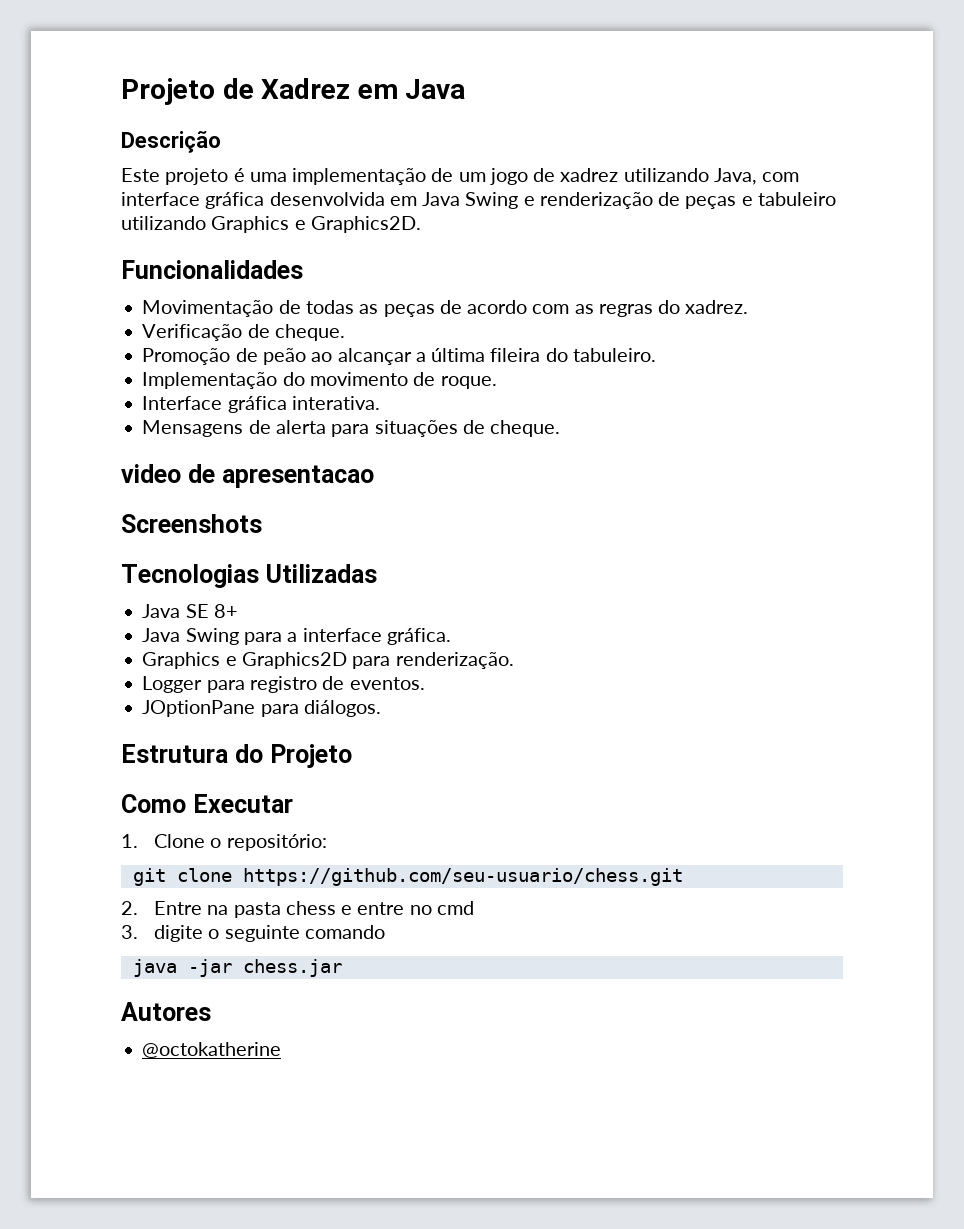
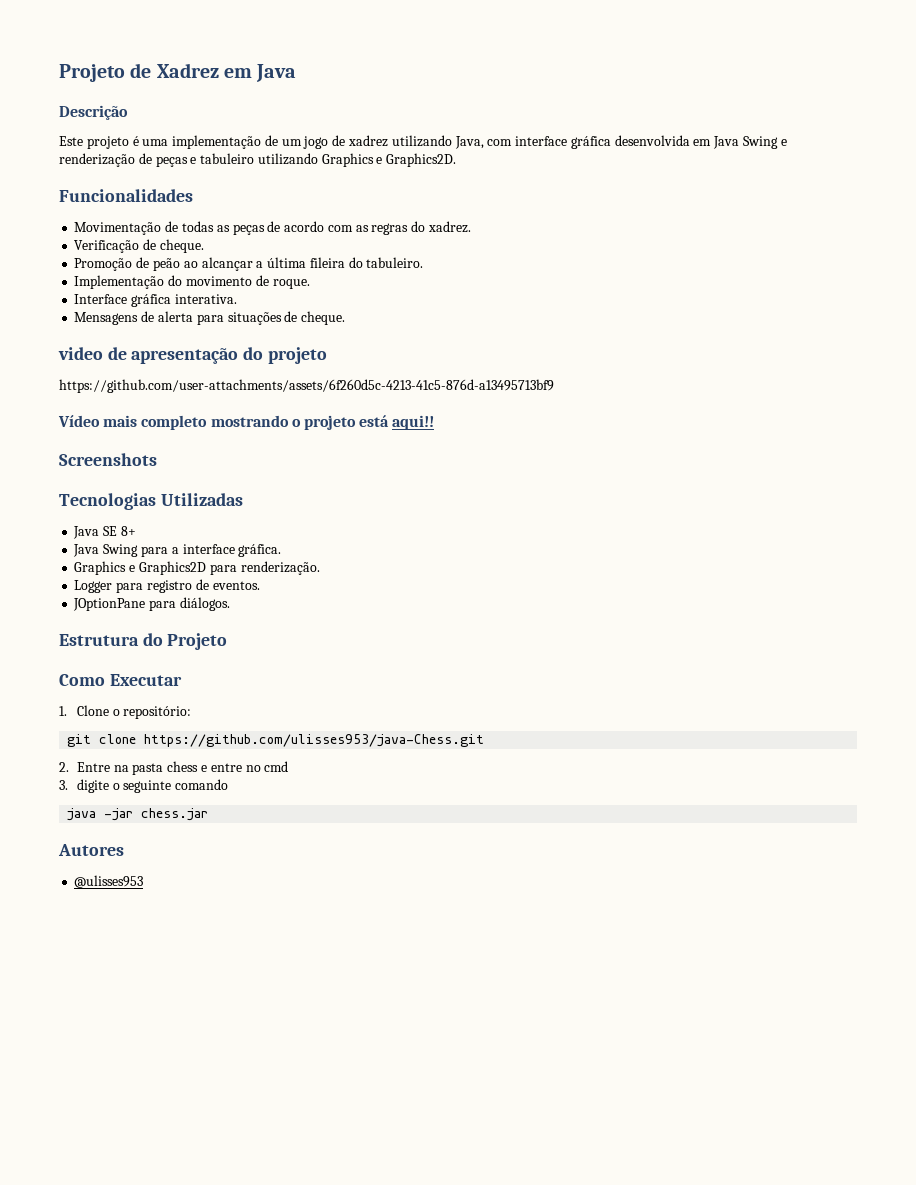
- video de apresentacao
+ video de apresentação do projeto
+ https://github.com/user-attachments/assets/6f260d5c-4213-41c5-876d-a13495713bf9
+ Vídeo mais completo mostrando o projeto está aqui!!
- git clone https://github.com/seu-usuario/chess.git
+ git clone https://github.com/ulisses953/java-Chess.git
- @octokatherine
+ @ulisses953

